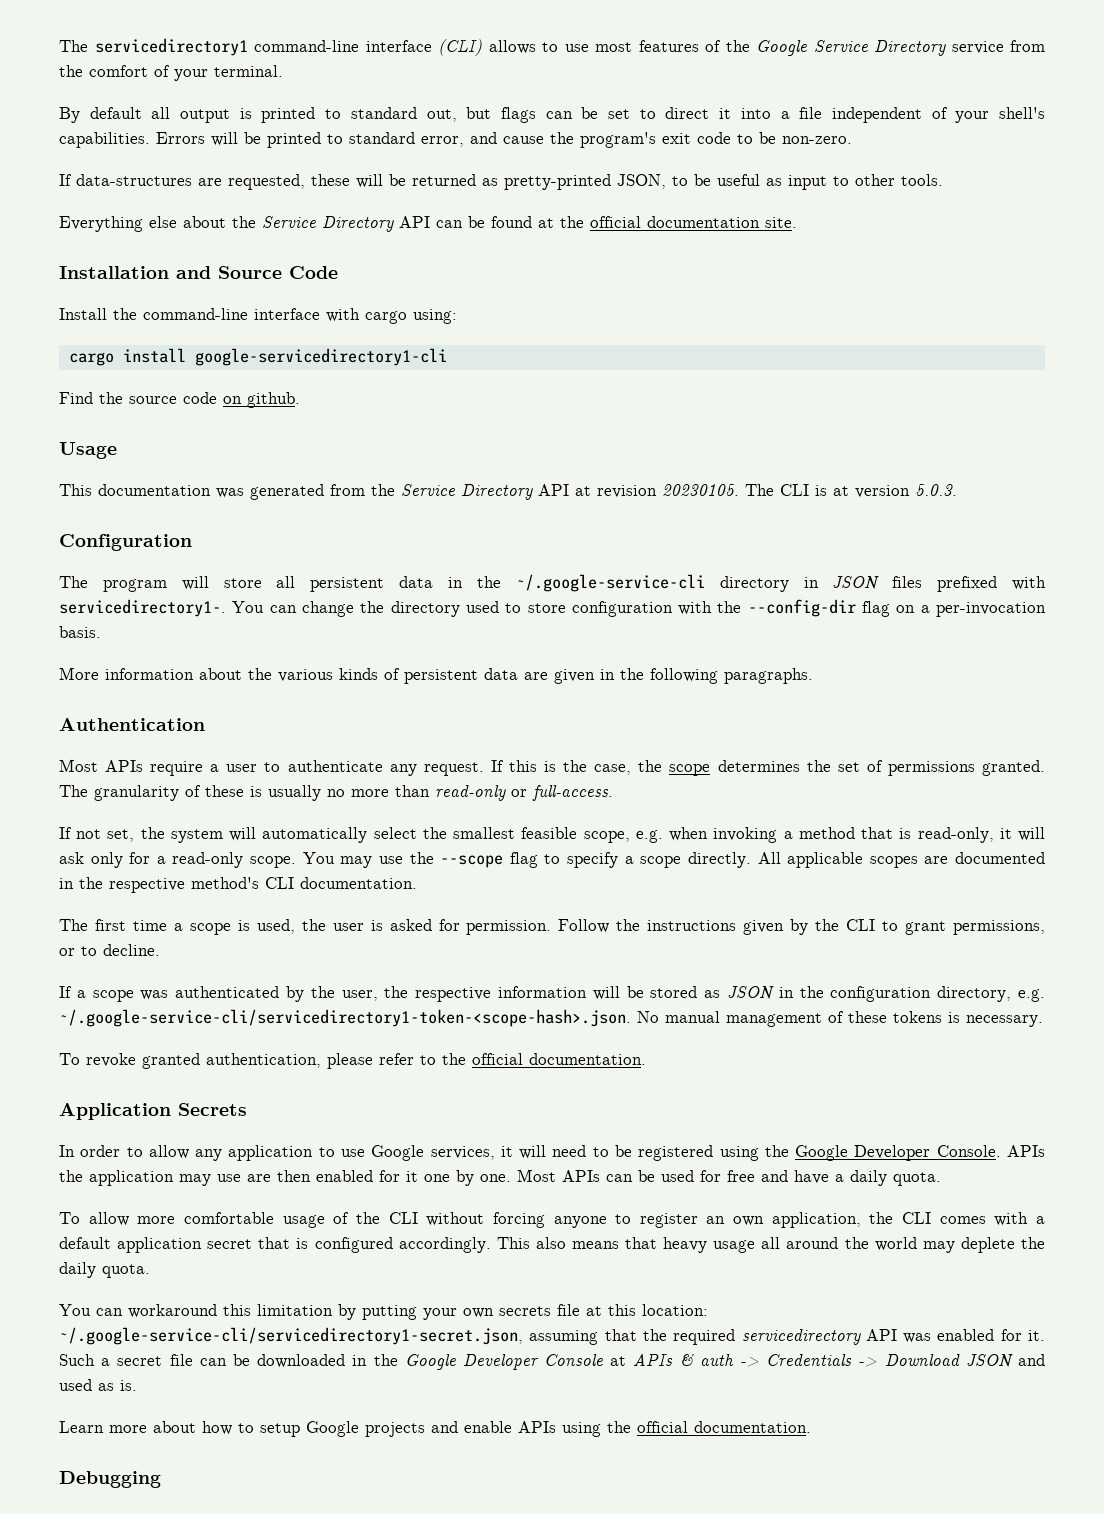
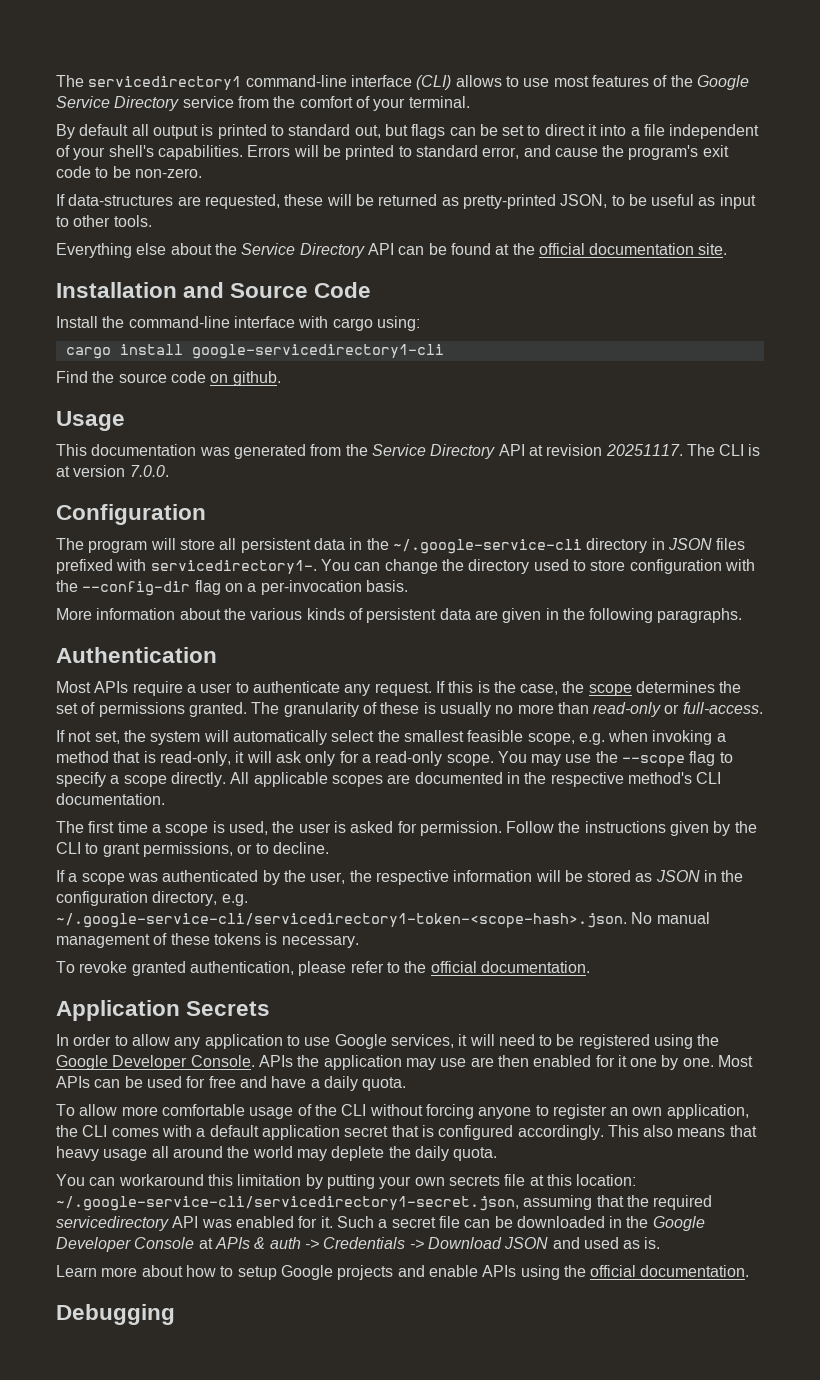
- This documentation was generated from the Service Directory API at revision 20230105.
+ This documentation was generated from the Service Directory API at revision 20251117.
- The CLI is at version 5.0.3.
+ The CLI is at version 7.0.0.

